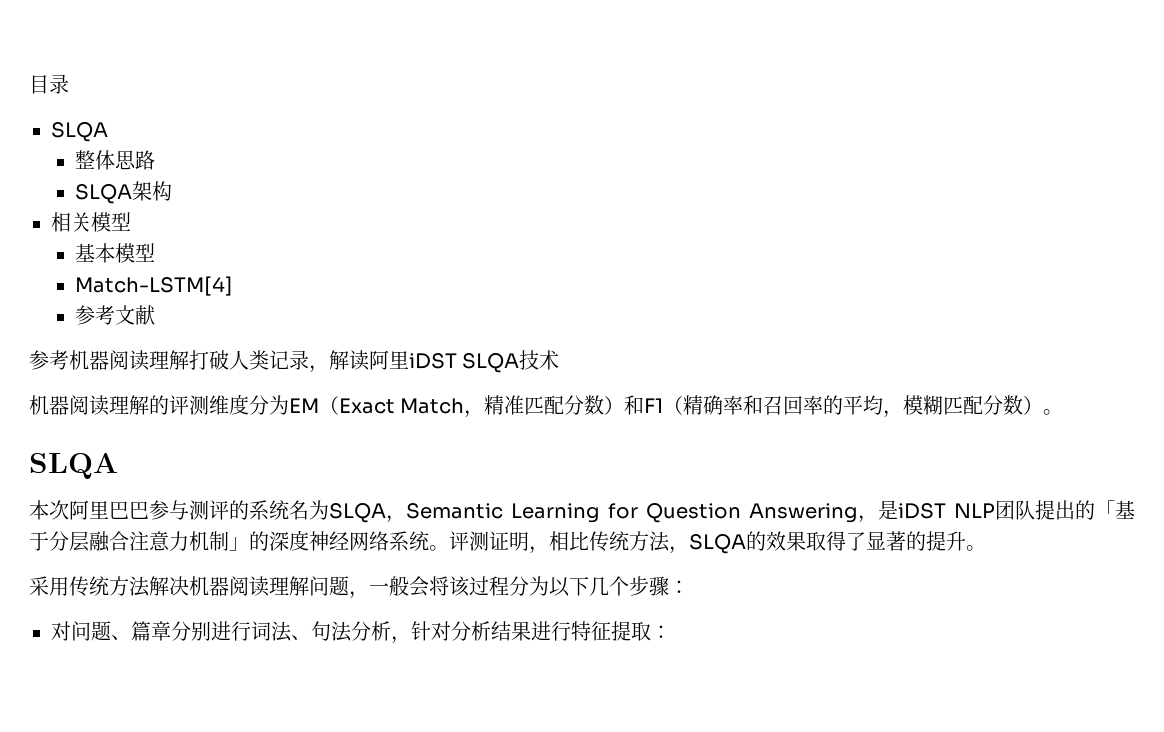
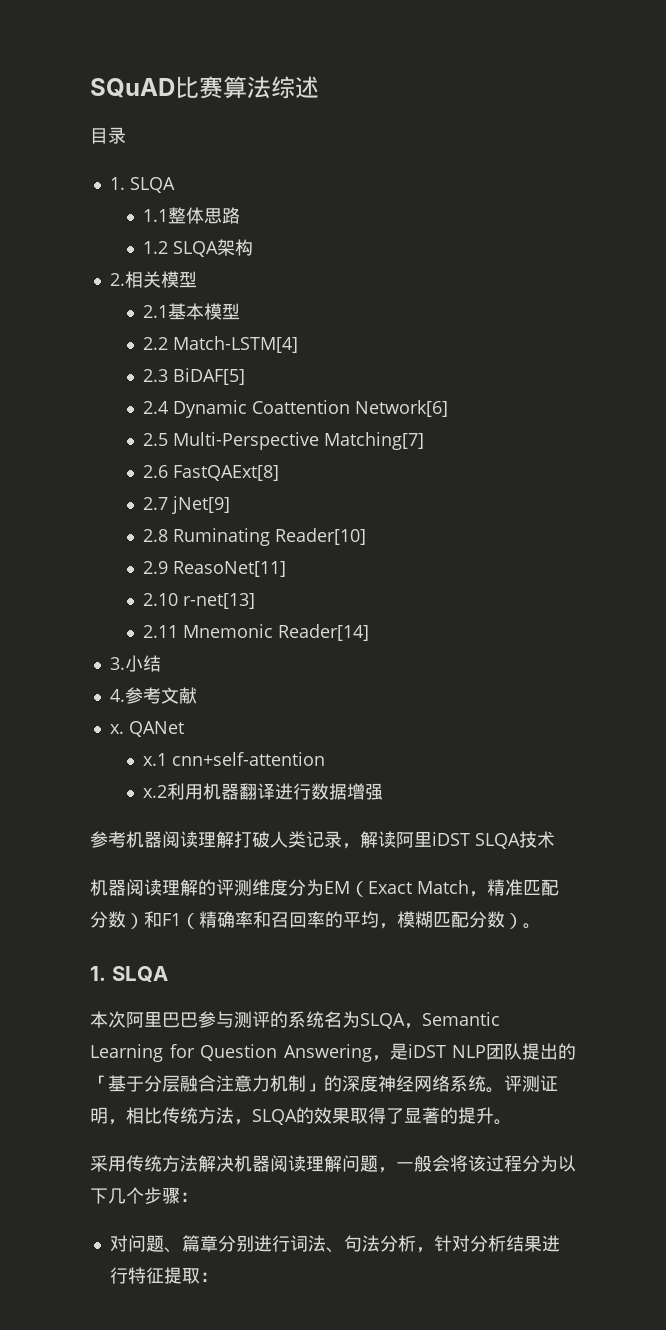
+ SQuAD比赛算法综述
  目录
- SLQA
- 整体思路
+ 1. SLQA
+ 1.1整体思路
- SLQA架构
+ 1.2 SLQA架构
- 相关模型
+ 2.相关模型
- 基本模型
+ 2.1基本模型
- Match-LSTM[4]
+ 2.2 Match-LSTM[4]
- 参考文献
+ 2.3 BiDAF[5]
+ 2.4 Dynamic Coattention Network[6]
+ 2.5 Multi-Perspective Matching[7]
+ 2.6 FastQAExt[8]
+ 2.7 jNet[9]
+ 2.8 Ruminating Reader[10]
+ 2.9 ReasoNet[11]
+ 2.10 r-net[13]
+ 2.11 Mnemonic Reader[14]
+ 3.小结
+ 4.参考文献
+ x. QANet
+ x.1 cnn+self-attention
+ x.2利用机器翻译进行数据增强
  机器阅读理解的评测维度分为EM（Exact Match，精准匹配分数）和F1（精确率和召回率的平均，模糊匹配分数）。
- SLQA
+ 1. SLQA

